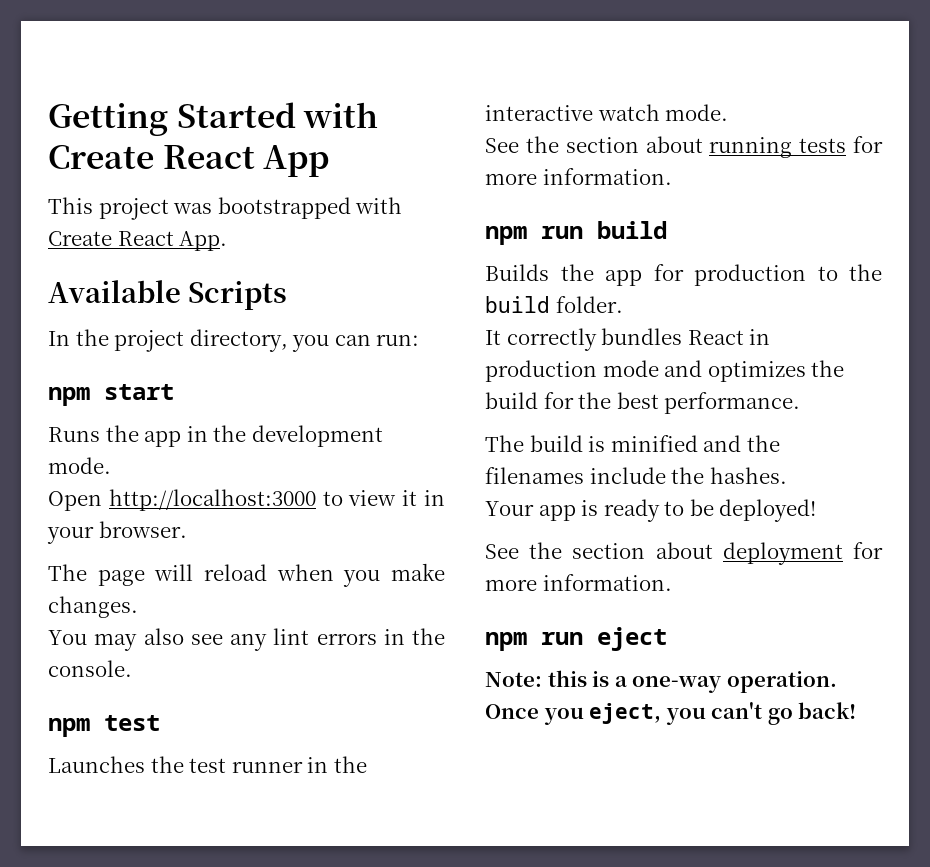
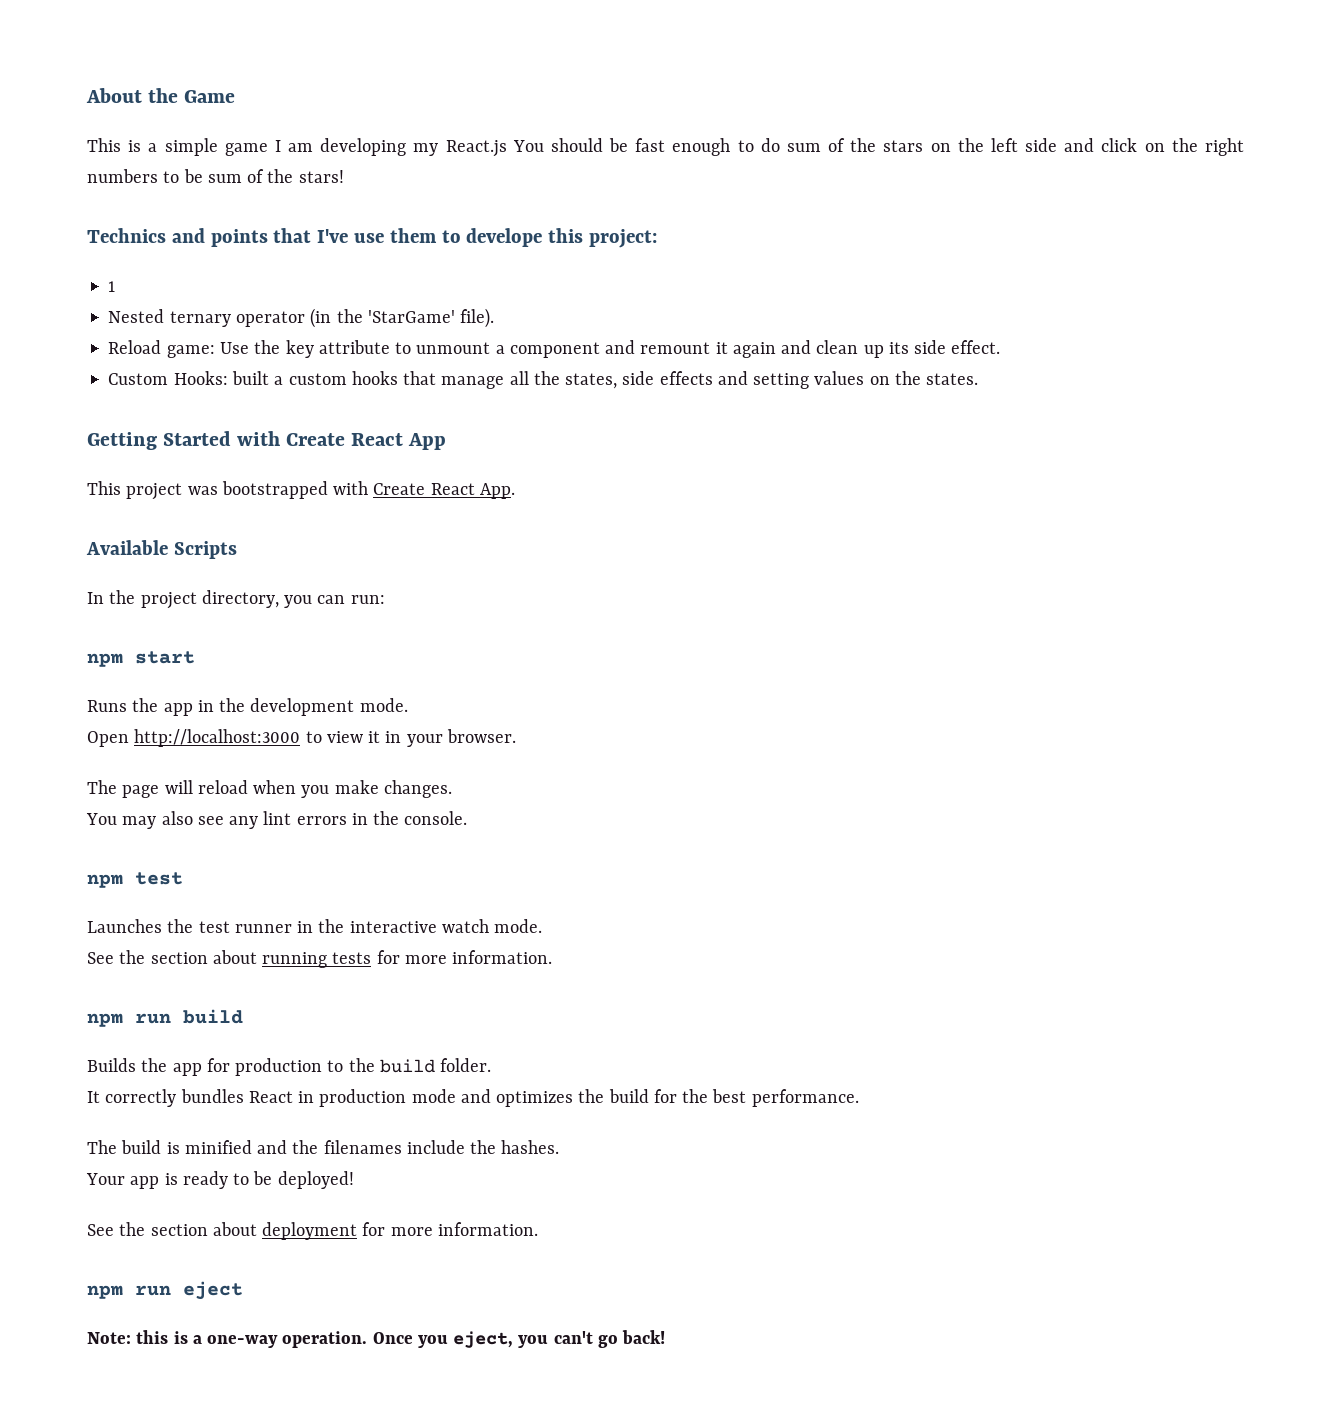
+ About the Game
+ This is a simple game I am developing my React.js You should be fast enough to do sum of the stars on the left side and click on the right numbers to be sum of the stars!
+ Technics and points that I've use them to develope this project:
+ 1
+ Nested ternary operator (in the 'StarGame' file).
+ Reload game: Use the key attribute to unmount a component and remount it again and clean up its side effect.
+ Custom Hooks: built a custom hooks that manage all the states, side effects and setting values on the states.

